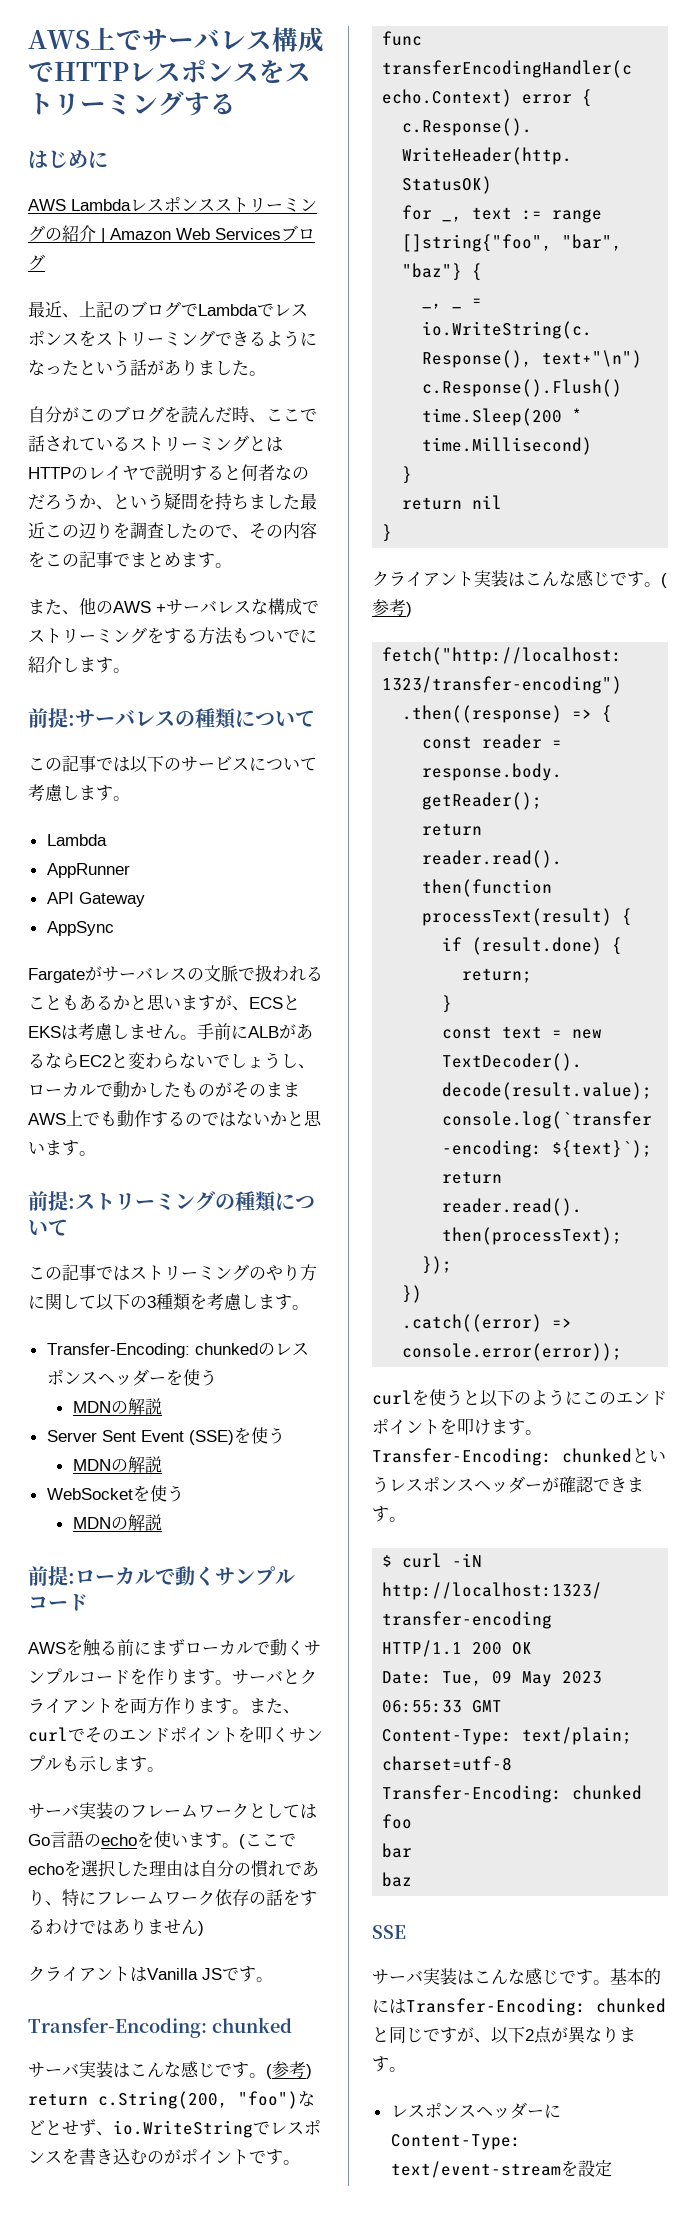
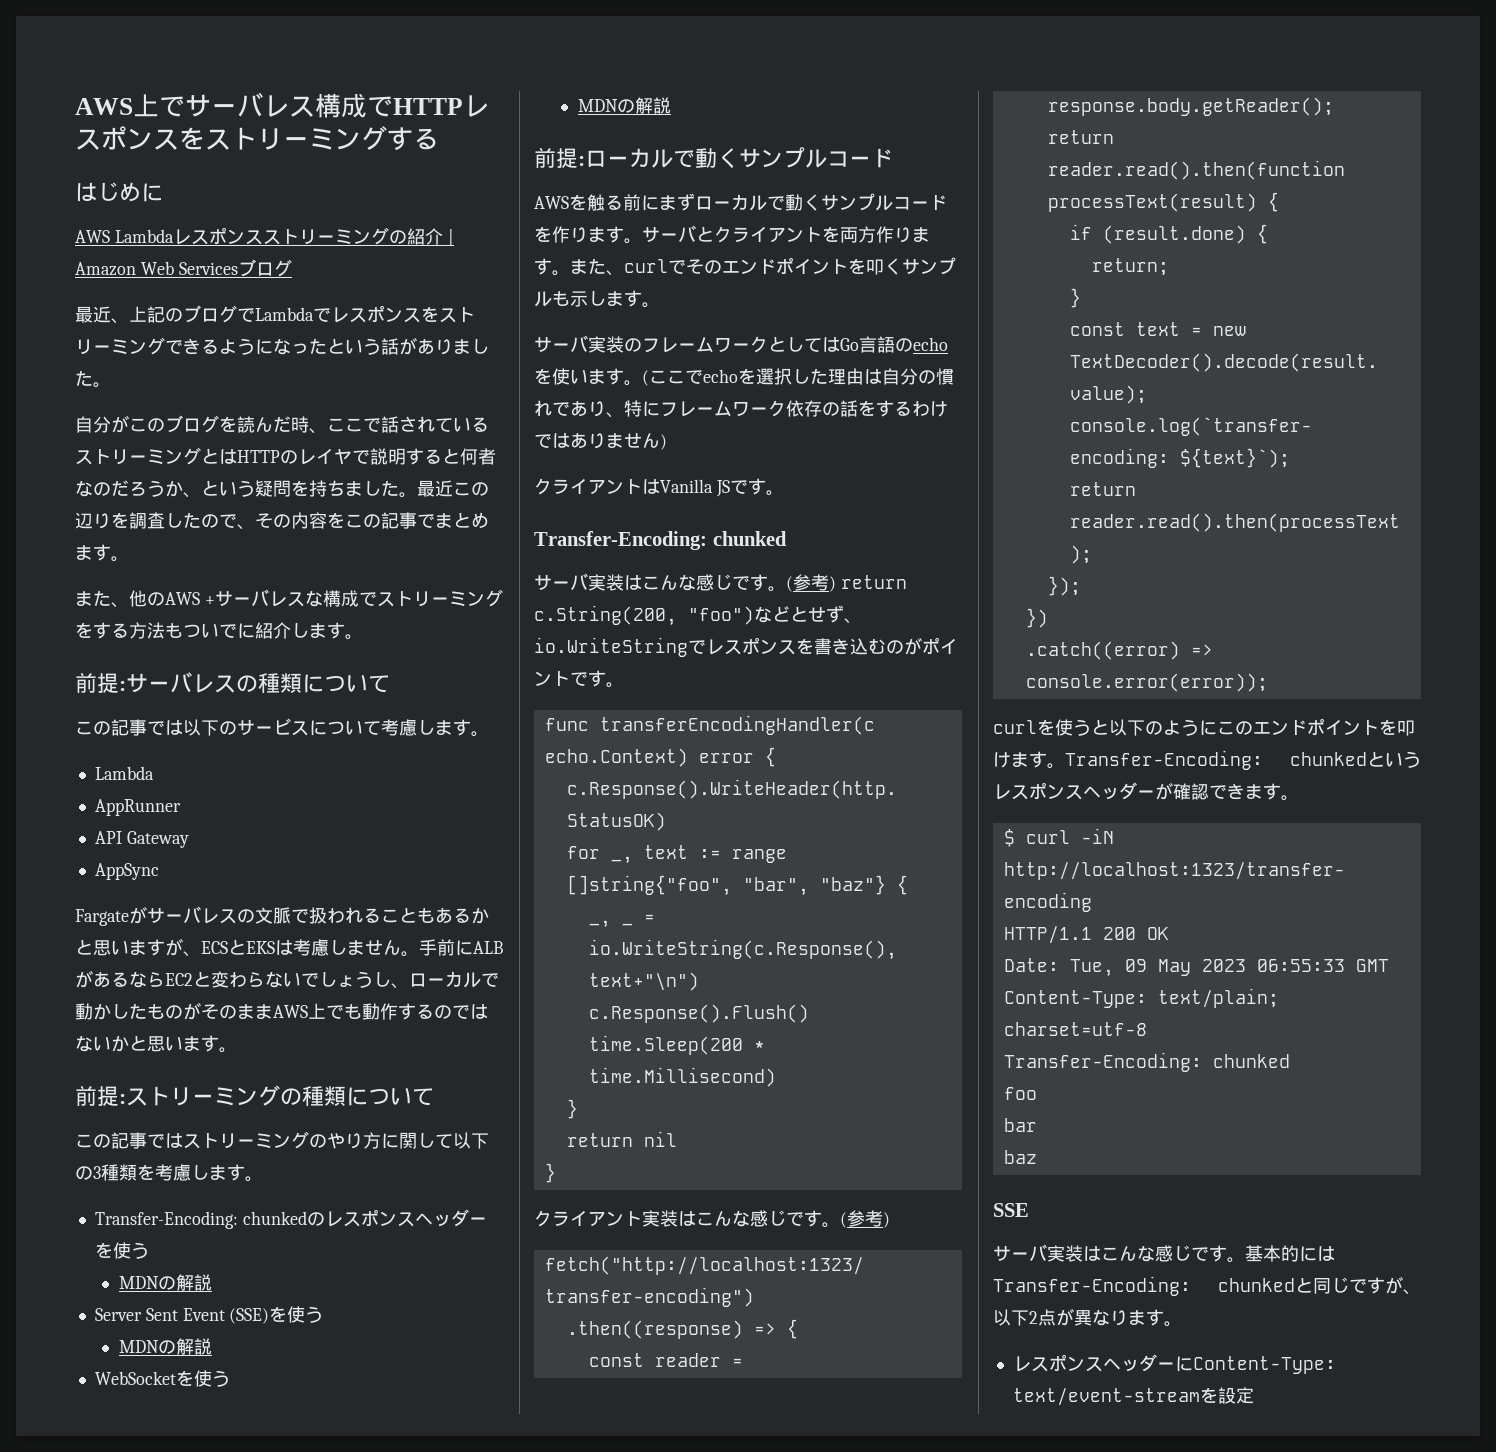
- 自分がこのブログを読んだ時、ここで話されているストリーミングとはHTTPのレイヤで説明すると何者なのだろうか、という疑問を持ちました最近この辺りを調査したので、その内容をこの記事でまとめます。
+ 自分がこのブログを読んだ時、ここで話されているストリーミングとはHTTPのレイヤで説明すると何者なのだろうか、という疑問を持ちました。最近この辺りを調査したので、その内容をこの記事でまとめます。

